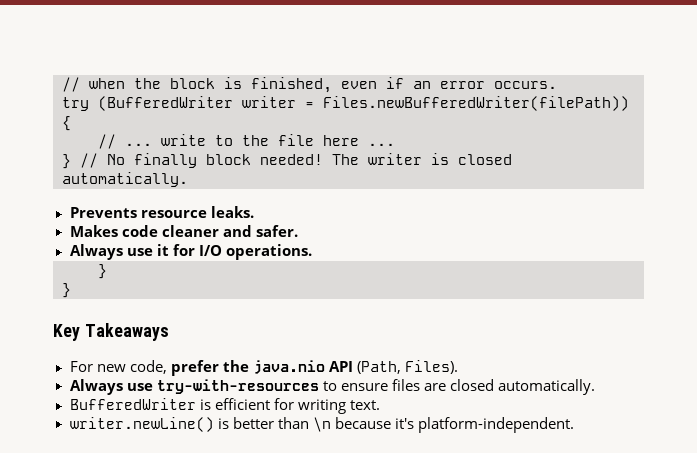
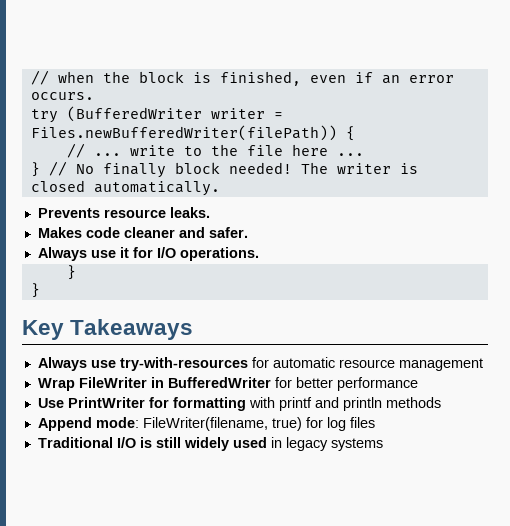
- For new code, prefer the java.nio API (Path, Files).
- Always use try-with-resources to ensure files are closed automatically.
- BufferedWriter is efficient for writing text.
- writer.newLine() is better than \n because it's platform-independent.
+ Always use try-with-resources for automatic resource management
+ Wrap FileWriter in BufferedWriter for better performance
+ Use PrintWriter for formatting with printf and println methods
+ Append mode: FileWriter(filename, true) for log files
+ Traditional I/O is still widely used in legacy systems

